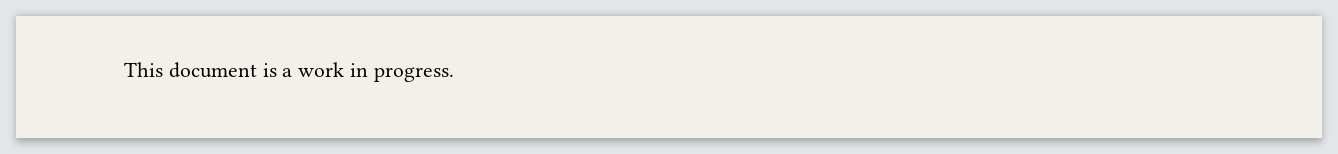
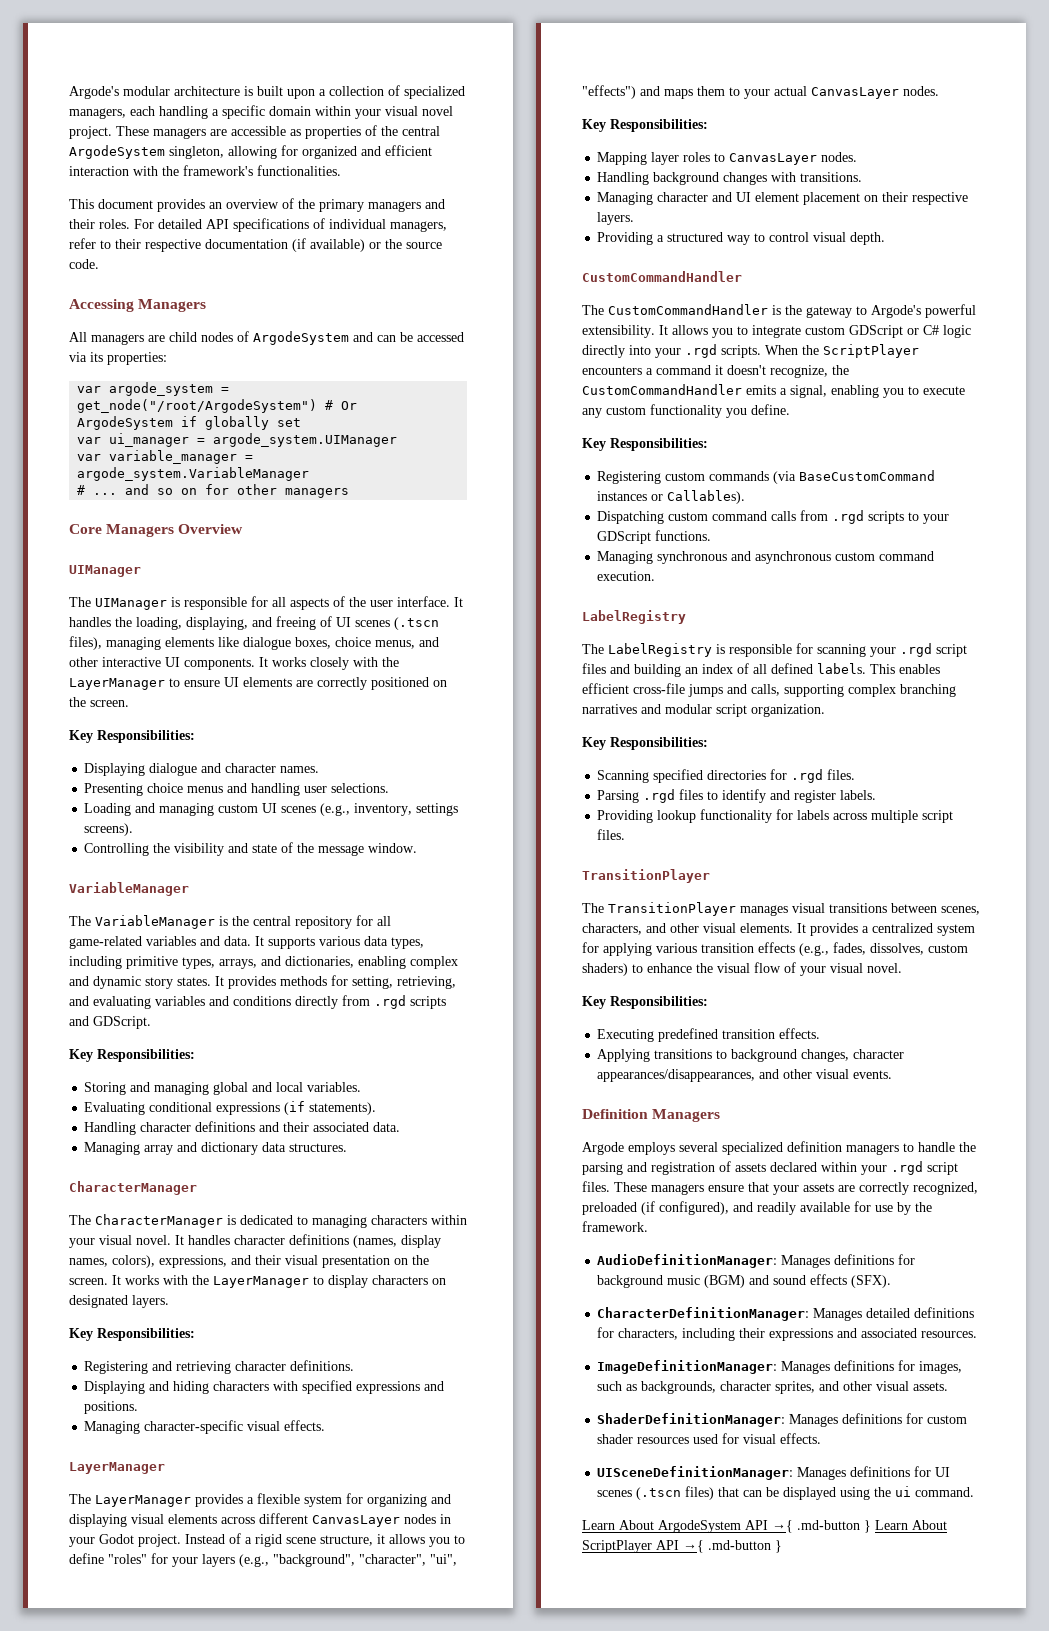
- This document is a work in progress.
+ Argode's modular architecture is built upon a collection of specialized managers, each handling a specific domain within your visual novel project. These managers are accessible as properties of the central ArgodeSystem singleton, allowing for organized and efficient interaction with the framework's functionalities.
+ This document provides an overview of the primary managers and their roles. For detailed API specifications of individual managers, refer to their respective documentation (if available) or the source code.
+ Accessing Managers
+ All managers are child nodes of ArgodeSystem and can be accessed via its properties:
+ var argode_system = get_node("/root/ArgodeSystem") # Or ArgodeSystem if globally set
+ var ui_manager = argode_system.UIManager
+ var variable_manager = argode_system.VariableManager
+ # ... and so on for other managers
+ Core Managers Overview
+ UIManager
+ The UIManager is responsible for all aspects of the user interface. It handles the loading, displaying, and freeing of UI scenes (.tscn files), managing elements like dialogue boxes, choice menus, and other interactive UI components. It works closely with the LayerManager to ensure UI elements are correctly positioned on the screen.
+ Key Responsibilities:
+ Displaying dialogue and character names.
+ Presenting choice menus and handling user selections.
+ Loading and managing custom UI scenes (e.g., inventory, settings screens).
+ Controlling the visibility and state of the message window.
+ VariableManager
+ The VariableManager is the central repository for all game-related variables and data. It supports various data types, including primitive types, arrays, and dictionaries, enabling complex and dynamic story states. It provides methods for setting, retrieving, and evaluating variables and conditions directly from .rgd scripts and GDScript.
+ Key Responsibilities:
+ Storing and managing global and local variables.
+ Evaluating conditional expressions (if statements).
+ Handling character definitions and their associated data.
+ Managing array and dictionary data structures.
+ CharacterManager
+ The CharacterManager is dedicated to managing characters within your visual novel. It handles character definitions (names, display names, colors), expressions, and their visual presentation on the screen. It works with the LayerManager to display characters on designated layers.
+ Key Responsibilities:
+ Registering and retrieving character definitions.
+ Displaying and hiding characters with specified expressions and positions.
+ Managing character-specific visual effects.
+ LayerManager
+ The LayerManager provides a flexible system for organizing and displaying visual elements across different CanvasLayer nodes in your Godot project. Instead of a rigid scene structure, it allows you to define "roles" for your layers (e.g., "background", "character", "ui", "effects") and maps them to your actual CanvasLayer nodes.
+ Key Responsibilities:
+ Mapping layer roles to CanvasLayer nodes.
+ Handling background changes with transitions.
+ Managing character and UI element placement on their respective layers.
+ Providing a structured way to control visual depth.
+ CustomCommandHandler
+ The CustomCommandHandler is the gateway to Argode's powerful extensibility. It allows you to integrate custom GDScript or C# logic directly into your .rgd scripts. When the ScriptPlayer encounters a command it doesn't recognize, the CustomCommandHandler emits a signal, enabling you to execute any custom functionality you define.
+ Key Responsibilities:
+ Registering custom commands (via BaseCustomCommand instances or Callables).
+ Dispatching custom command calls from .rgd scripts to your GDScript functions.
+ Managing synchronous and asynchronous custom command execution.
+ LabelRegistry
+ The LabelRegistry is responsible for scanning your .rgd script files and building an index of all defined labels. This enables efficient cross-file jumps and calls, supporting complex branching narratives and modular script organization.
+ Key Responsibilities:
+ Scanning specified directories for .rgd files.
+ Parsing .rgd files to identify and register labels.
+ Providing lookup functionality for labels across multiple script files.
+ TransitionPlayer
+ The TransitionPlayer manages visual transitions between scenes, characters, and other visual elements. It provides a centralized system for applying various transition effects (e.g., fades, dissolves, custom shaders) to enhance the visual flow of your visual novel.
+ Key Responsibilities:
+ Executing predefined transition effects.
+ Applying transitions to background changes, character appearances/disappearances, and other visual events.
+ Definition Managers
+ Argode employs several specialized definition managers to handle the parsing and registration of assets declared within your .rgd script files. These managers ensure that your assets are correctly recognized, preloaded (if configured), and readily available for use by the framework.
+ AudioDefinitionManager: Manages definitions for background music (BGM) and sound effects (SFX).
+ CharacterDefinitionManager: Manages detailed definitions for characters, including their expressions and associated resources.
+ ImageDefinitionManager: Manages definitions for images, such as backgrounds, character sprites, and other visual assets.
+ ShaderDefinitionManager: Manages definitions for custom shader resources used for visual effects.
+ UISceneDefinitionManager: Manages definitions for UI scenes (.tscn files) that can be displayed using the ui command.
+ Learn About ArgodeSystem API →{ .md-button } Learn About ScriptPlayer API →{ .md-button }

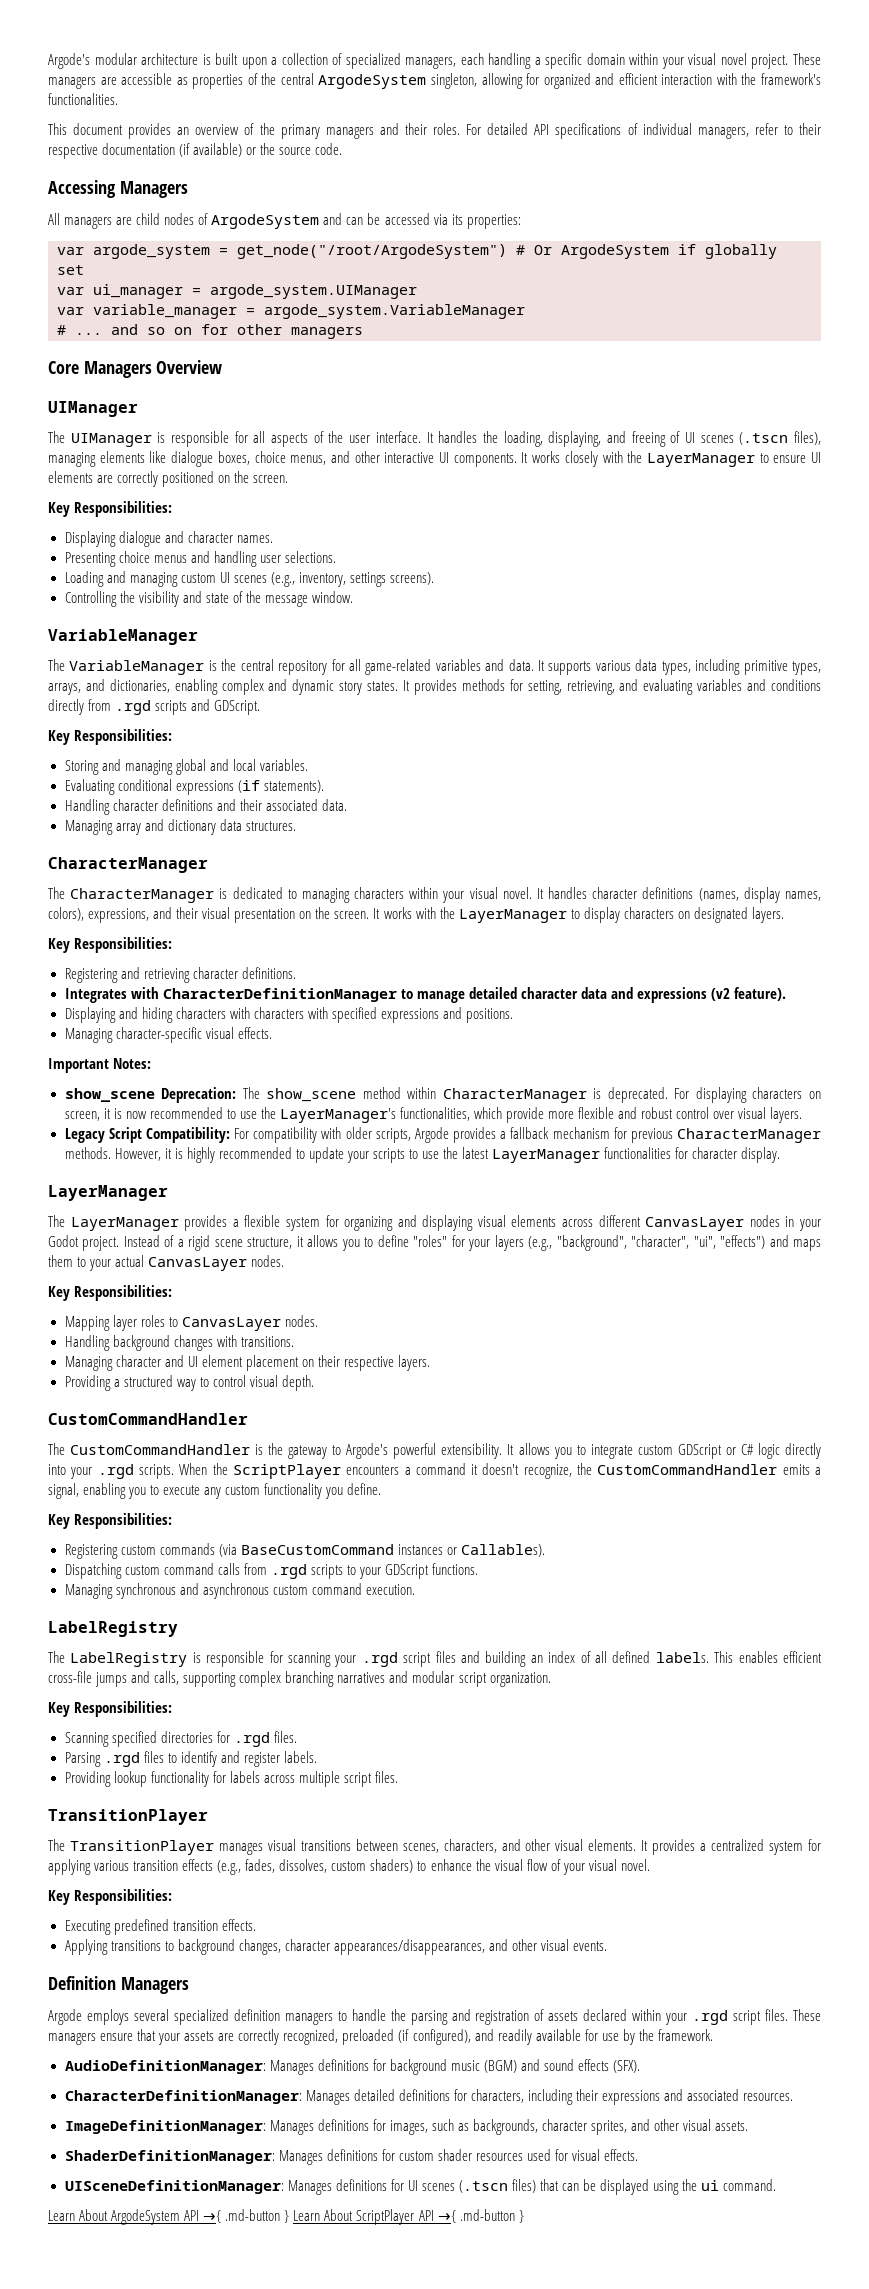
+ Integrates with CharacterDefinitionManager to manage detailed character data and expressions (v2 feature).
- Displaying and hiding characters with specified expressions and positions.
+ Displaying and hiding characters with characters with specified expressions and positions.
+ Important Notes:
+ show_scene Deprecation: The show_scene method within CharacterManager is deprecated. For displaying characters on screen, it is now recommended to use the LayerManager's functionalities, which provide more flexible and robust control over visual layers.
+ Legacy Script Compatibility: For compatibility with older scripts, Argode provides a fallback mechanism for previous CharacterManager methods. However, it is highly recommended to update your scripts to use the latest LayerManager functionalities for character display.

